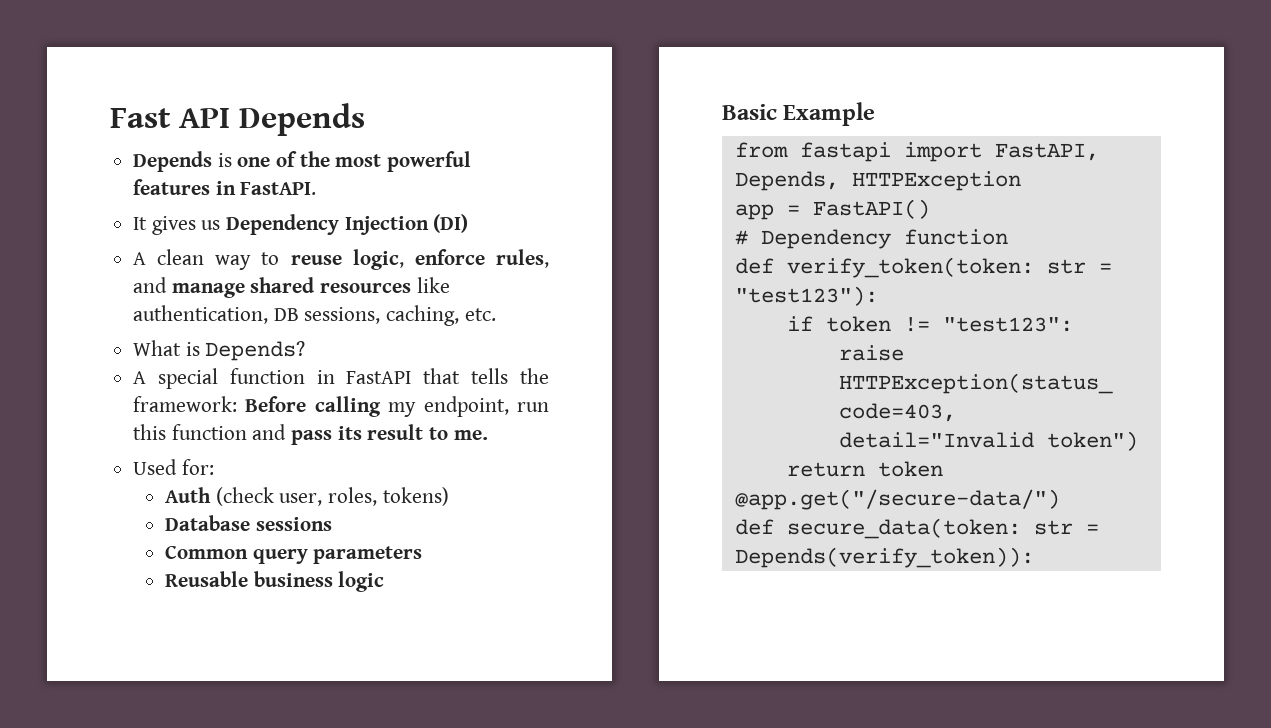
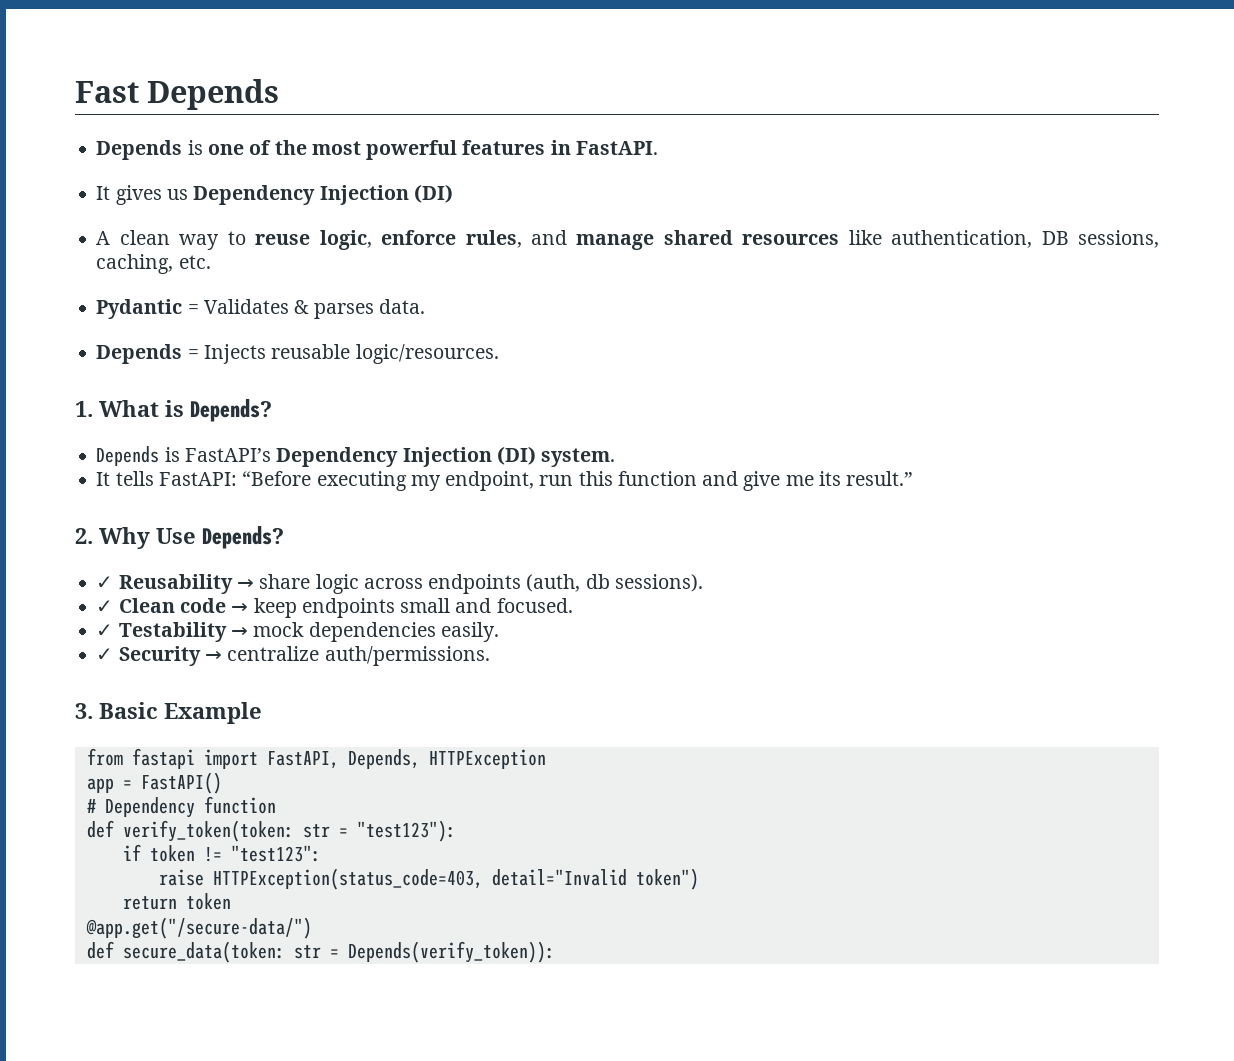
- Fast API Depends
+ Fast Depends
- What is Depends?
- A special function in FastAPI that tells the framework: Before calling my endpoint, run this function and pass its result to me.
- Used for:
- Auth (check user, roles, tokens)
- Database sessions
- Common query parameters
- Reusable business logic
- Basic Example
+ Pydantic = Validates & parses data.
+ Depends = Injects reusable logic/resources.
+ 1. What is Depends?
+ Depends is FastAPI’s Dependency Injection (DI) system.
+ It tells FastAPI: “Before executing my endpoint, run this function and give me its result.”
+ 2. Why Use Depends?
+ ✓ Reusability → share logic across endpoints (auth, db sessions).
+ ✓ Clean code → keep endpoints small and focused.
+ ✓ Testability → mock dependencies easily.
+ ✓ Security → centralize auth/permissions.
+ 3. Basic Example

